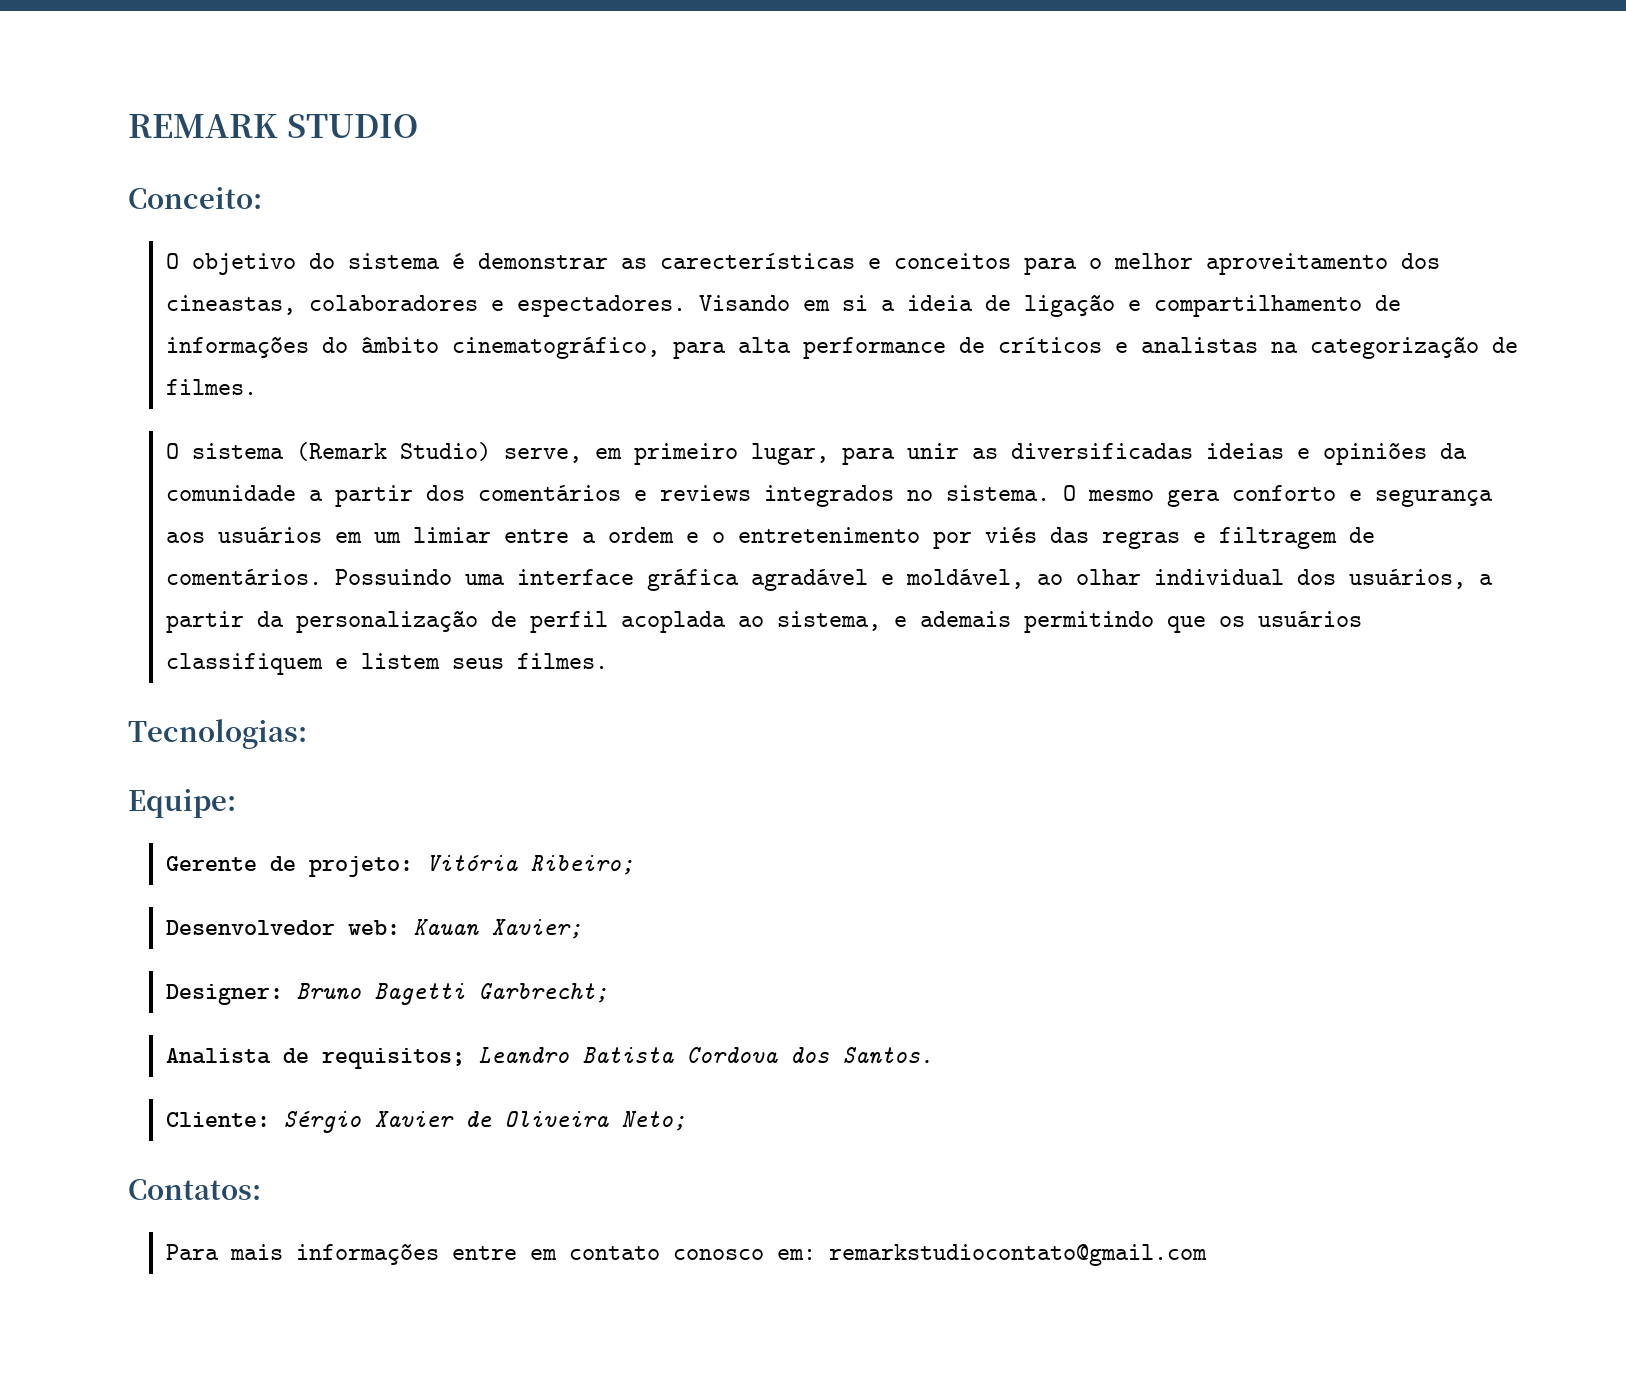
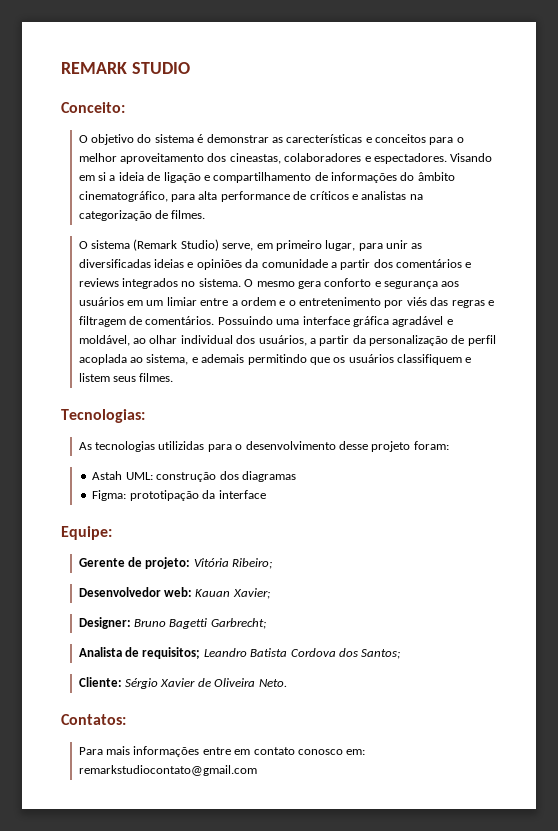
+ As tecnologias utilizidas para o desenvolvimento desse projeto foram:
+ Astah UML: construção dos diagramas
+ Figma: prototipação da interface
- Analista de requisitos; Leandro Batista Cordova dos Santos.
+ Analista de requisitos; Leandro Batista Cordova dos Santos;
- Cliente: Sérgio Xavier de Oliveira Neto;
+ Cliente: Sérgio Xavier de Oliveira Neto.

